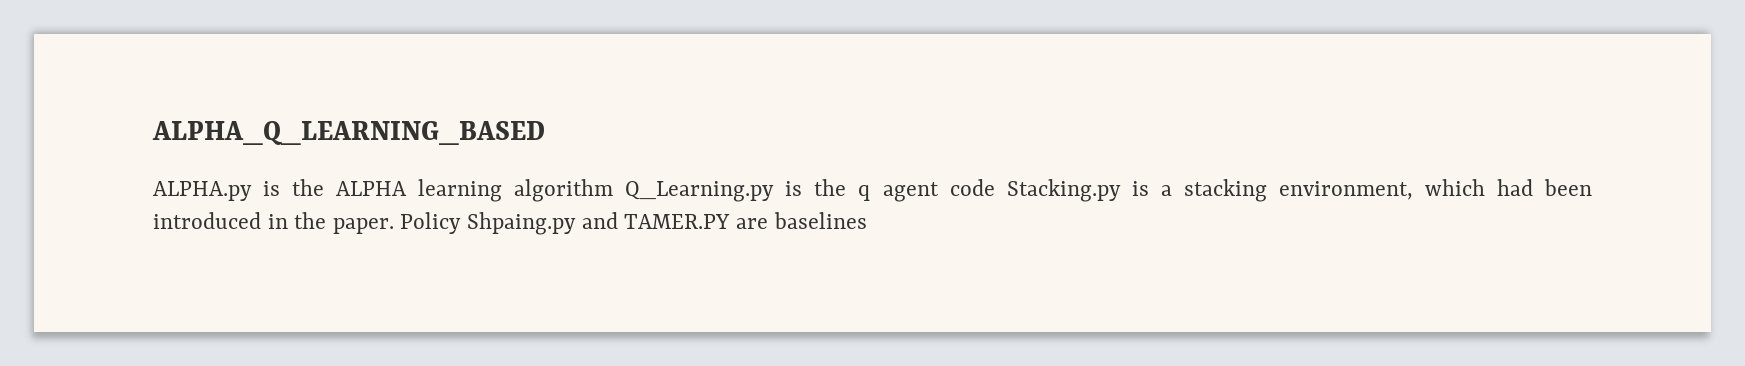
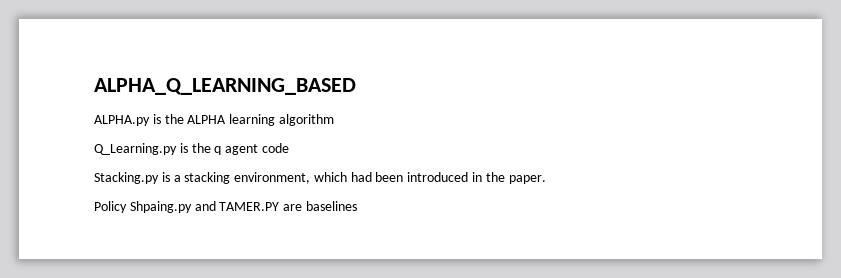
- ALPHA.py is the ALPHA learning algorithm Q_Learning.py is the q agent code Stacking.py is a stacking environment, which had been introduced in the paper. Policy Shpaing.py and TAMER.PY are baselines
+ ALPHA.py is the ALPHA learning algorithm
+ Q_Learning.py is the q agent code
+ Stacking.py is a stacking environment, which had been introduced in the paper.
+ Policy Shpaing.py and TAMER.PY are baselines

